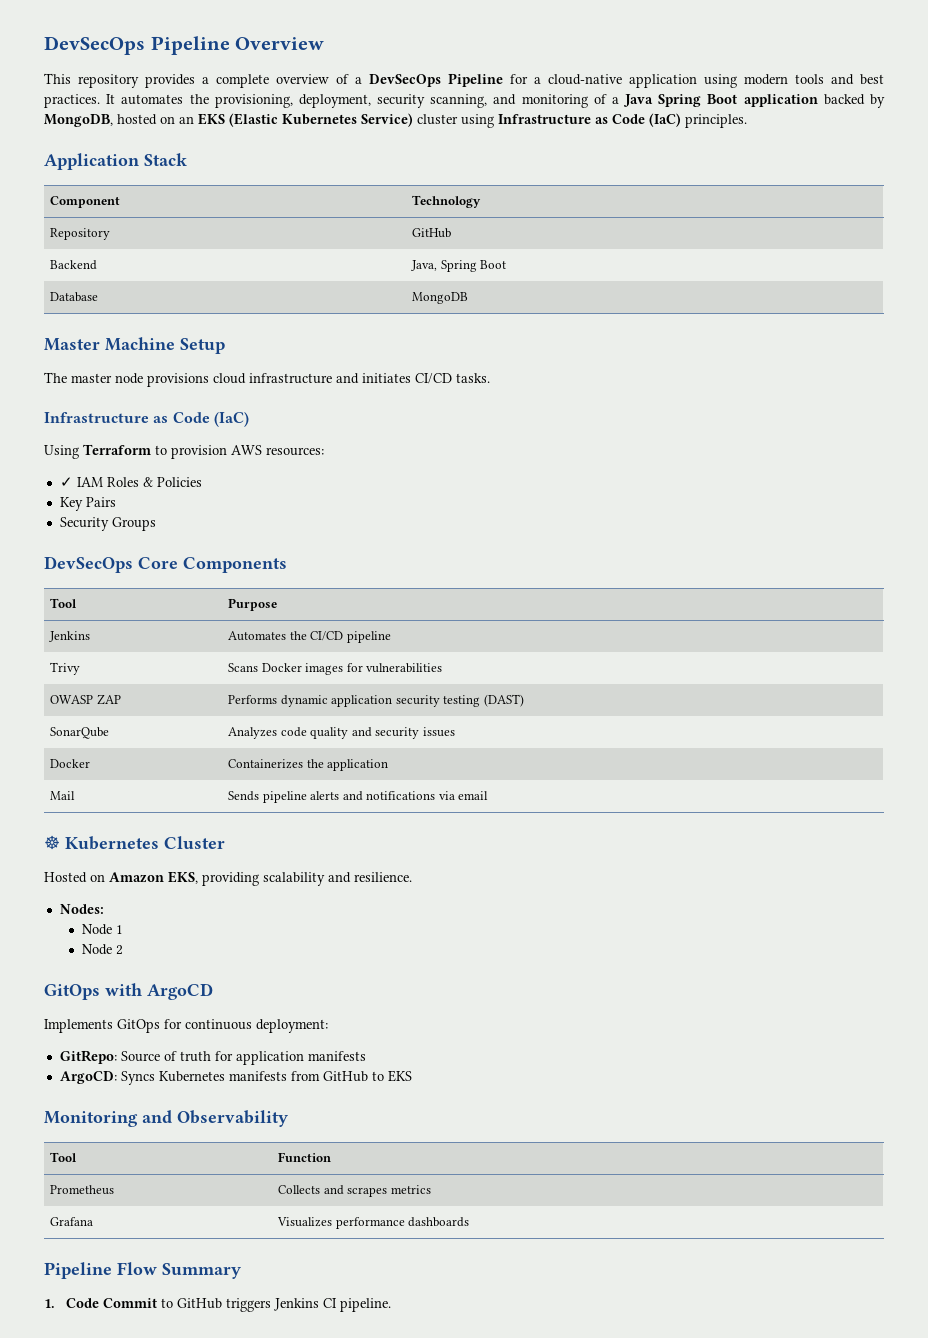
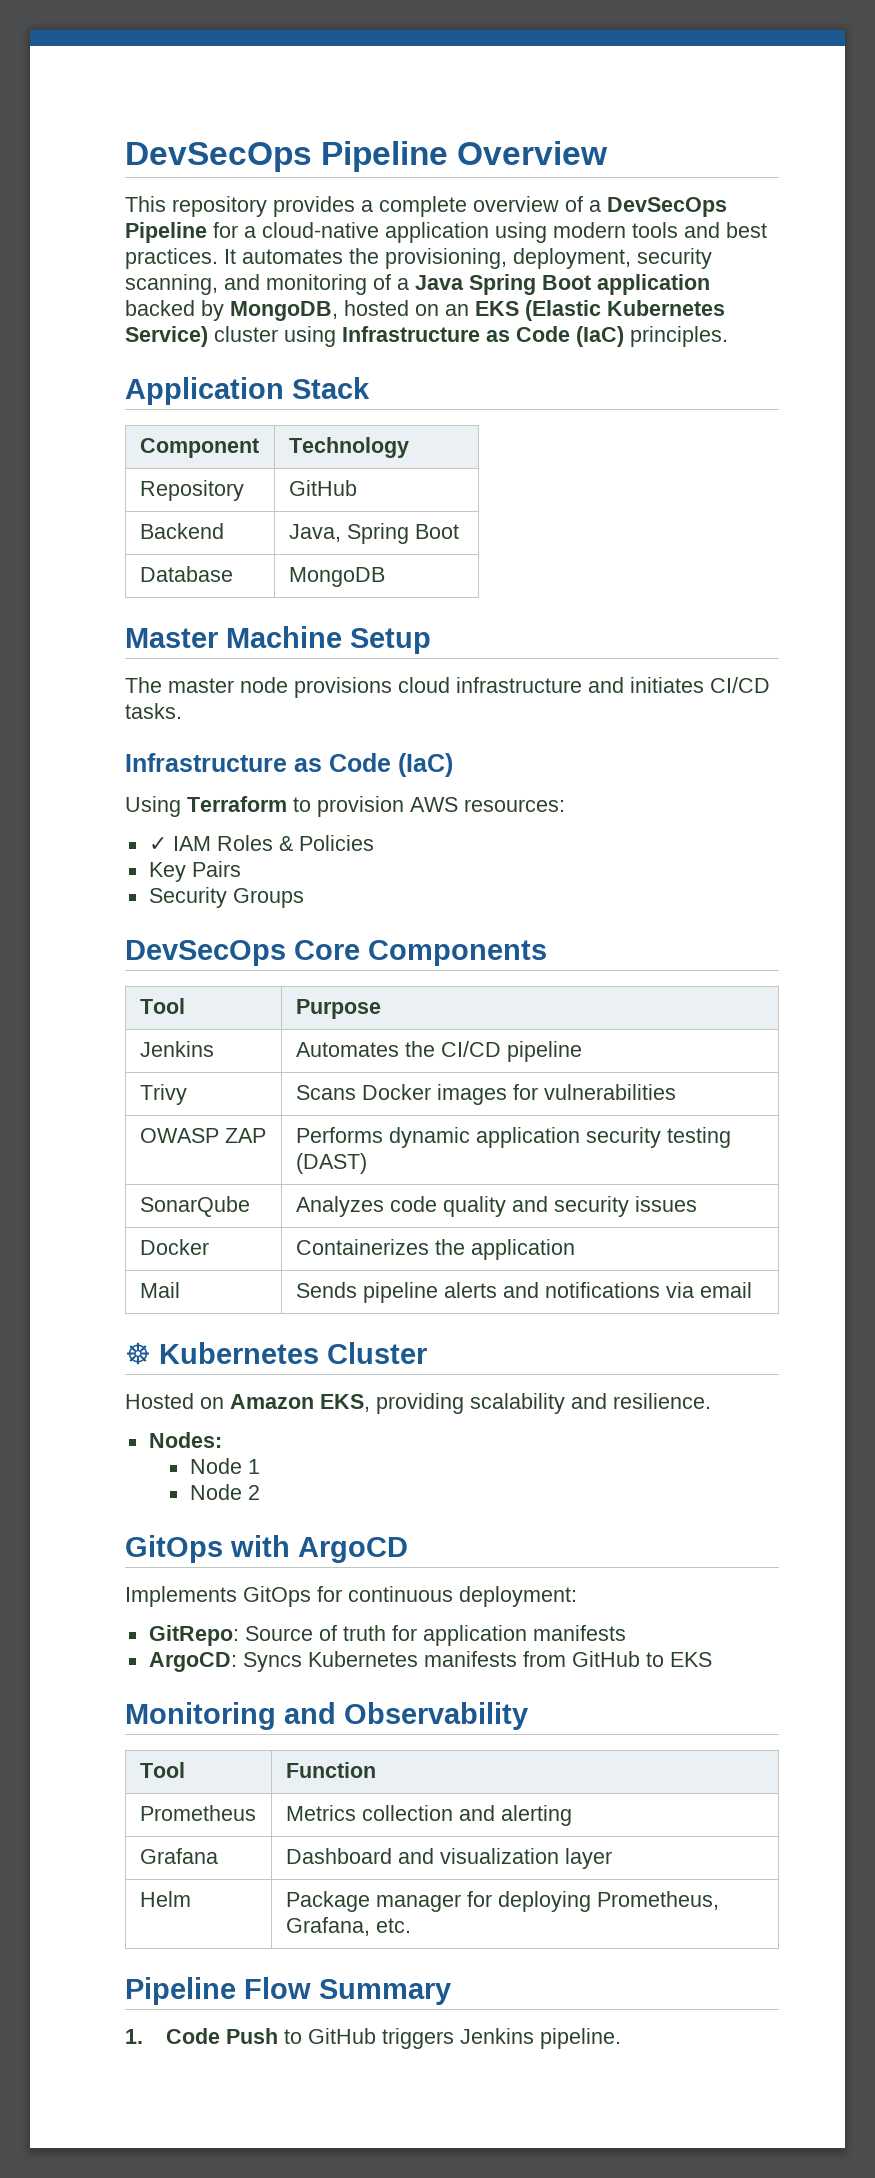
- Prometheus | Collects and scrapes metrics
- Grafana | Visualizes performance dashboards
+ Prometheus | Metrics collection and alerting
+ Grafana | Dashboard and visualization layer
+ Helm | Package manager for deploying Prometheus, Grafana, etc.
- 1. Code Commit to GitHub triggers Jenkins CI pipeline.
+ 1. Code Push to GitHub triggers Jenkins pipeline.

